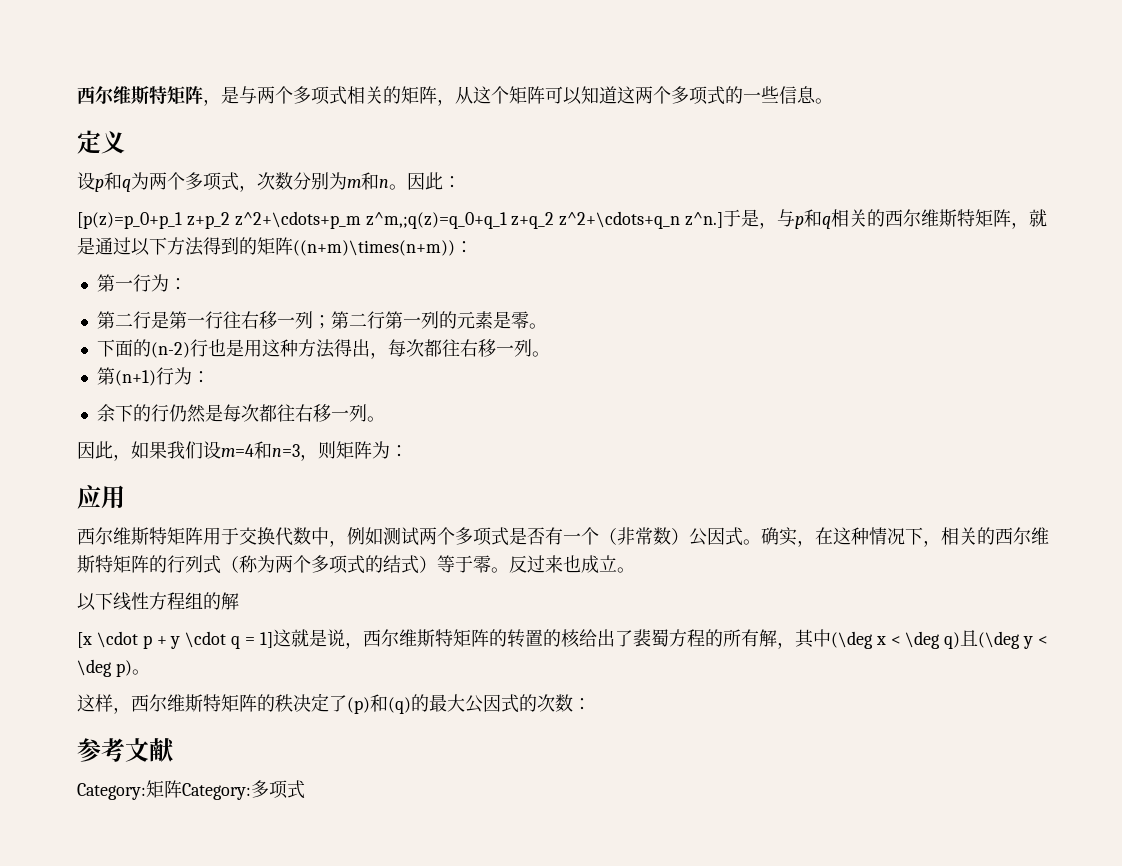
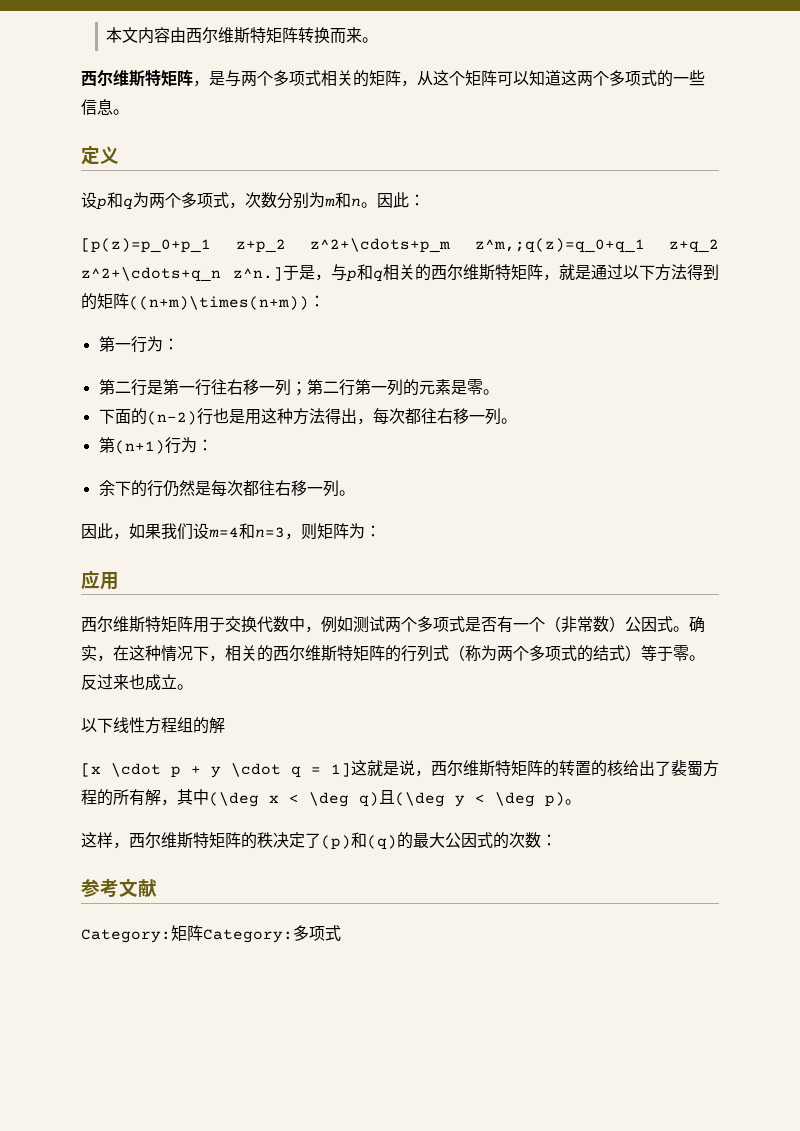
+ 本文内容由西尔维斯特矩阵转换而来。

